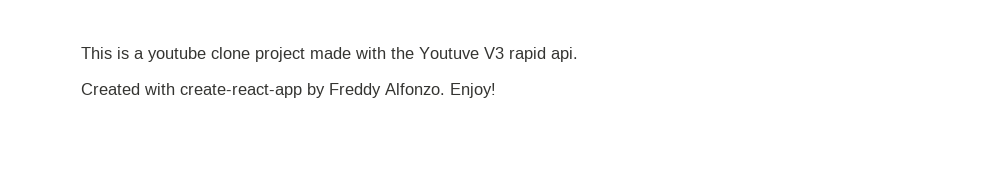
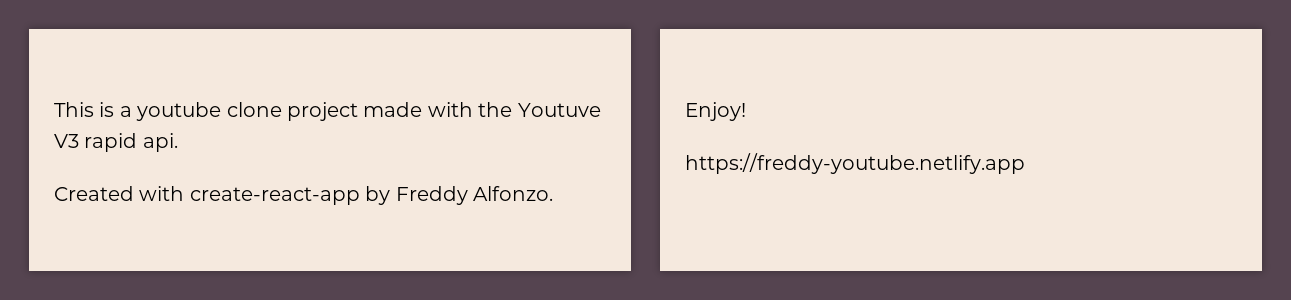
+ https://freddy-youtube.netlify.app

